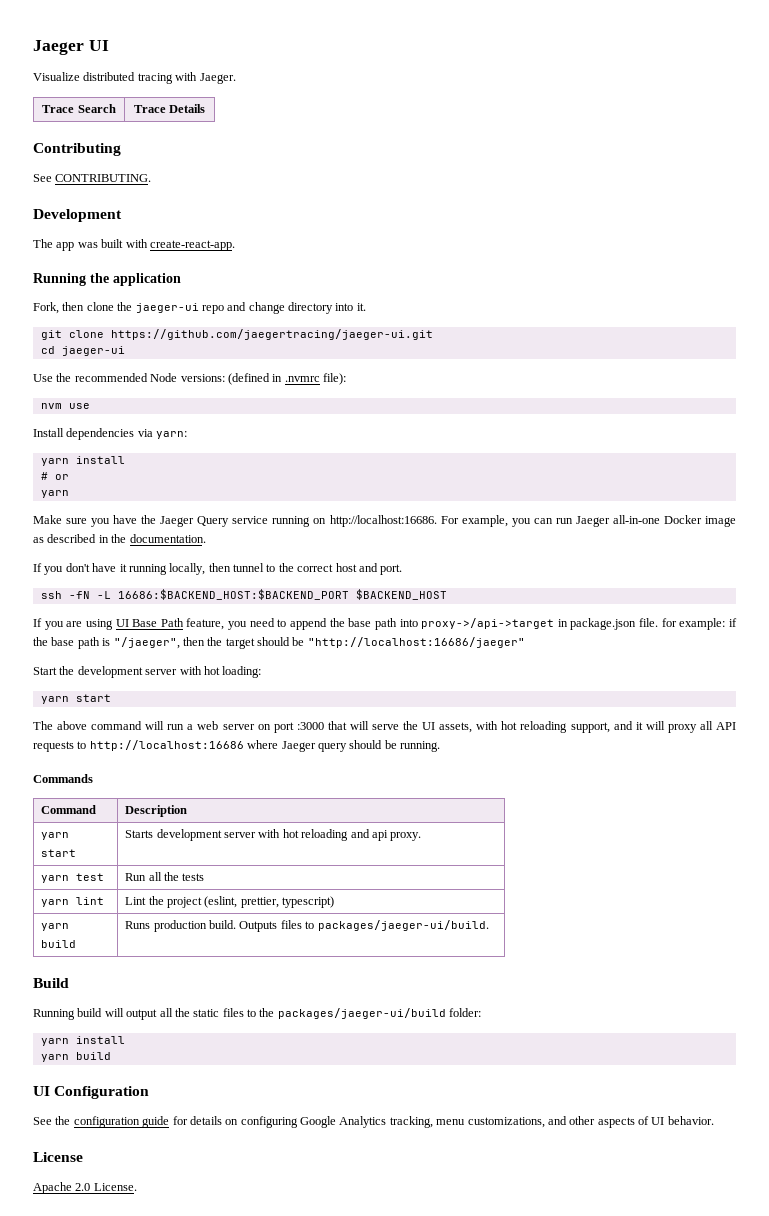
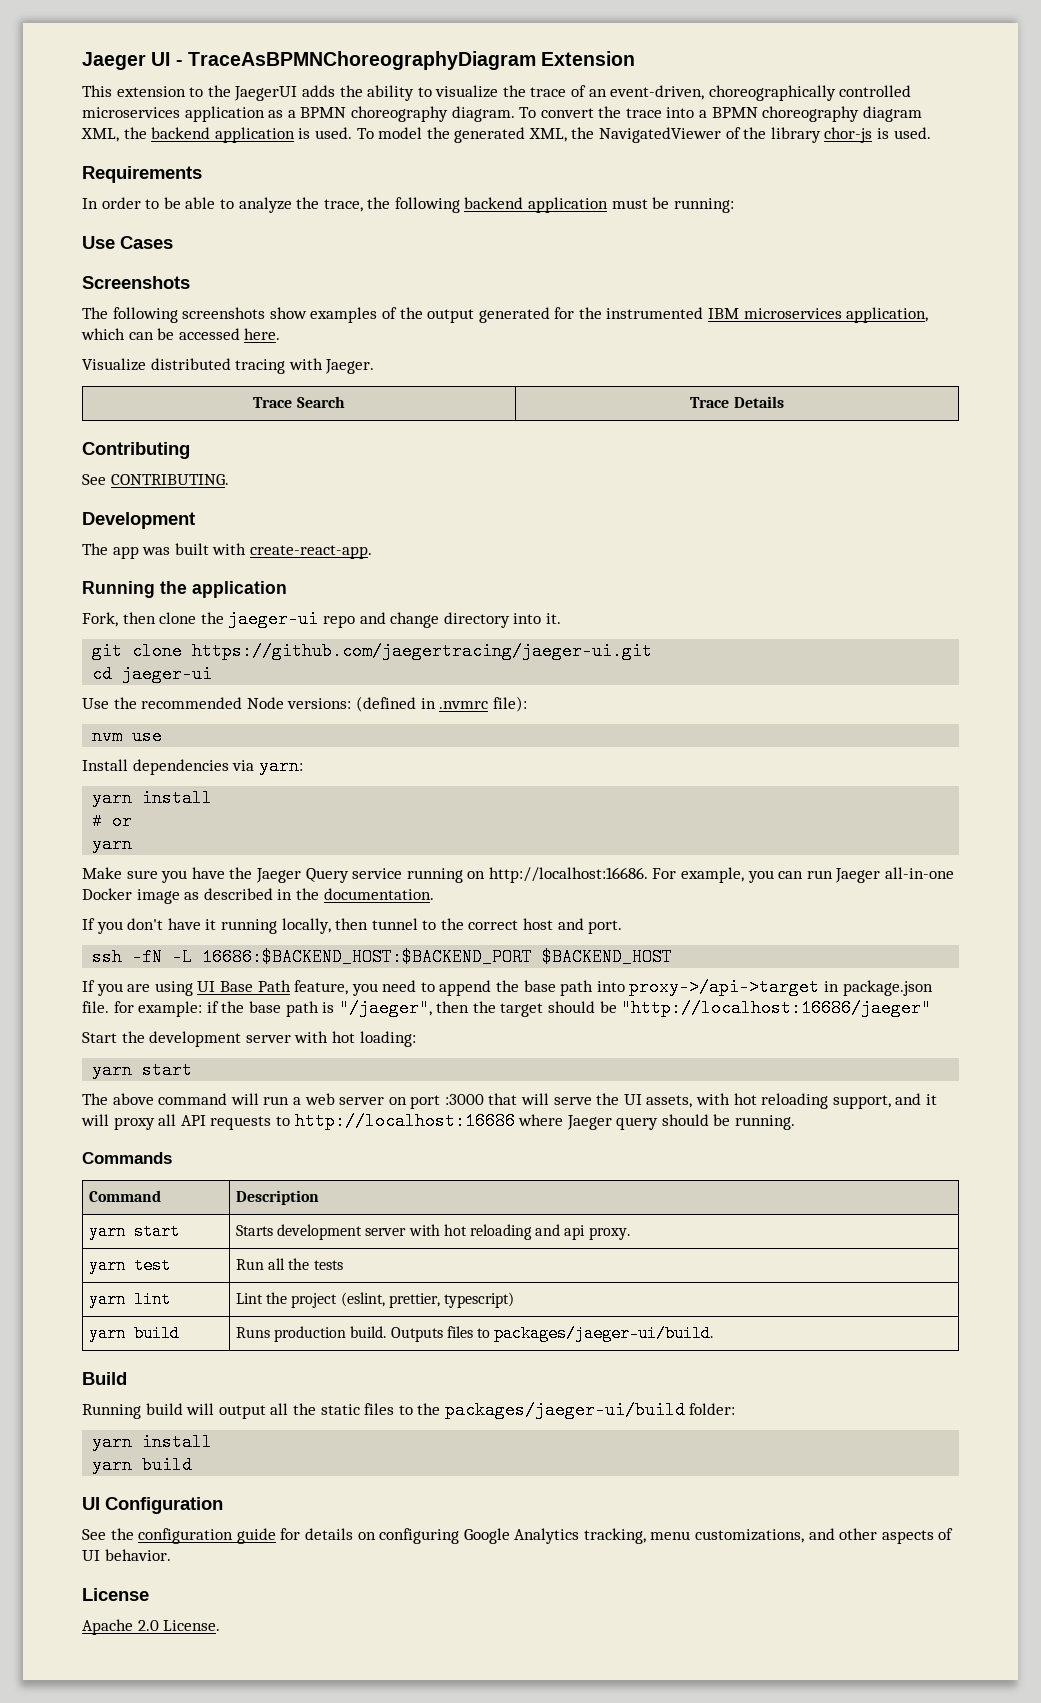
- Jaeger UI
+ Jaeger UI - TraceAsBPMNChoreographyDiagram Extension
+ This extension to the JaegerUI adds the ability to visualize the trace of an event-driven, choreographically controlled microservices application as a BPMN choreography diagram. To convert the trace into a BPMN choreography diagram XML, the backend application is used. To model the generated XML, the NavigatedViewer of the library chor-js is used.
+ Requirements
+ In order to be able to analyze the trace, the following backend application must be running:
+ Use Cases
+ Screenshots
+ The following screenshots show examples of the output generated for the instrumented IBM microservices application, which can be accessed here.

